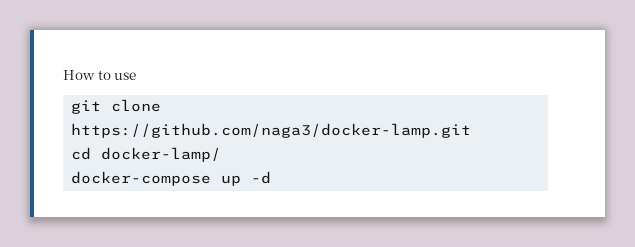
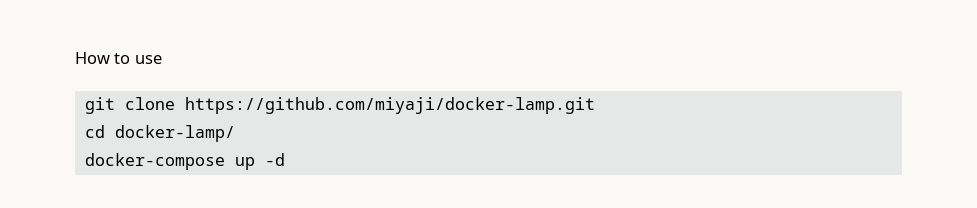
- git clone https://github.com/naga3/docker-lamp.git
+ git clone https://github.com/miyaji/docker-lamp.git

